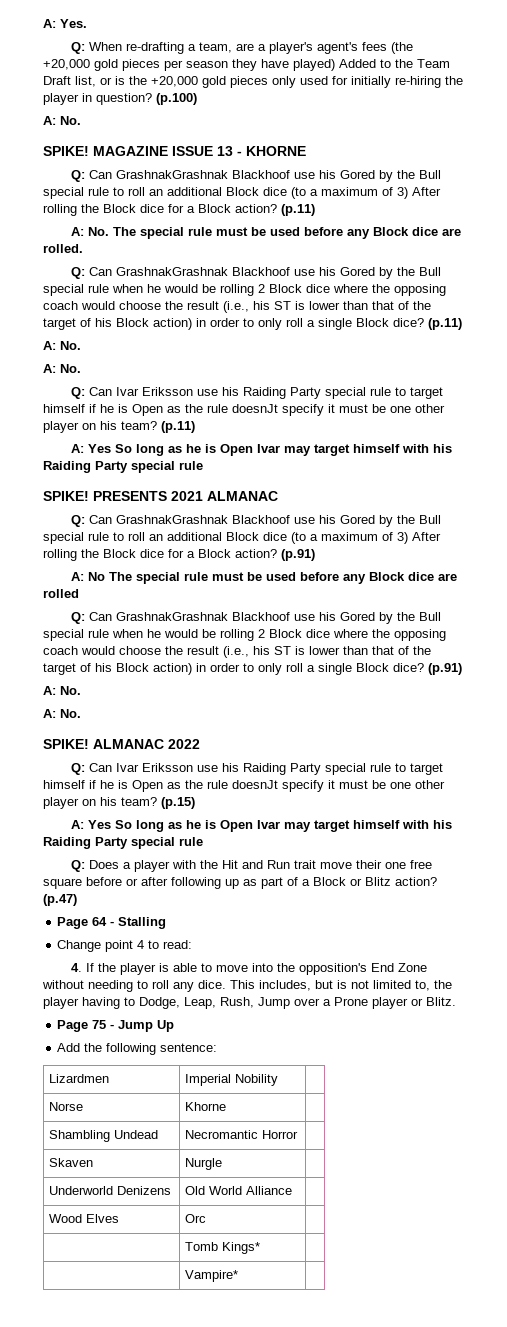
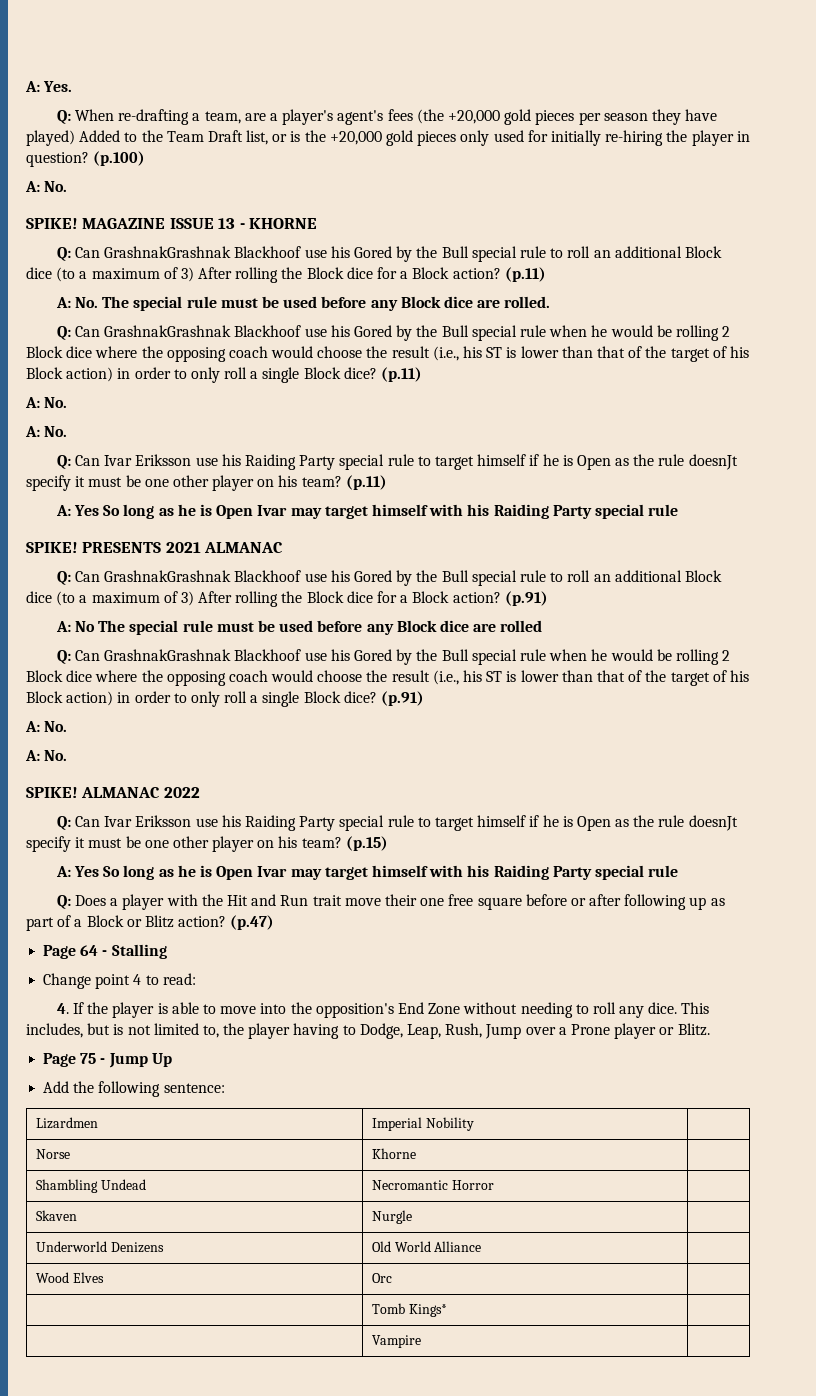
- | Vampire* |
+ | Vampire |

